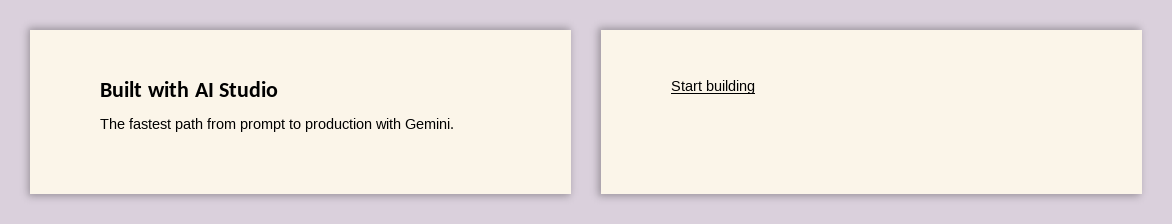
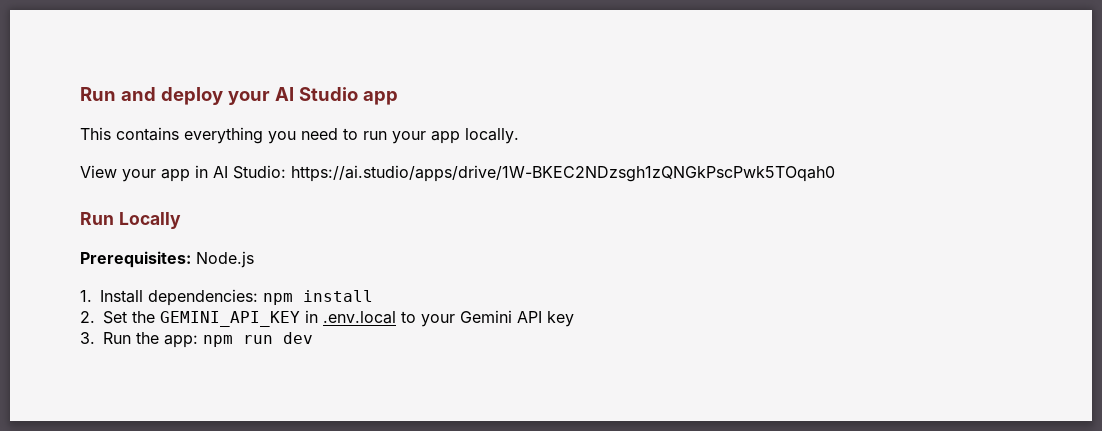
- Built with AI Studio
- The fastest path from prompt to production with Gemini.
- Start building
+ Run and deploy your AI Studio app
+ This contains everything you need to run your app locally.
+ View your app in AI Studio: https://ai.studio/apps/drive/1W-BKEC2NDzsgh1zQNGkPscPwk5TOqah0
+ Run Locally
+ Prerequisites: Node.js
+ 1. Install dependencies: npm install
+ 2. Set the GEMINI_API_KEY in .env.local to your Gemini API key
+ 3. Run the app: npm run dev

